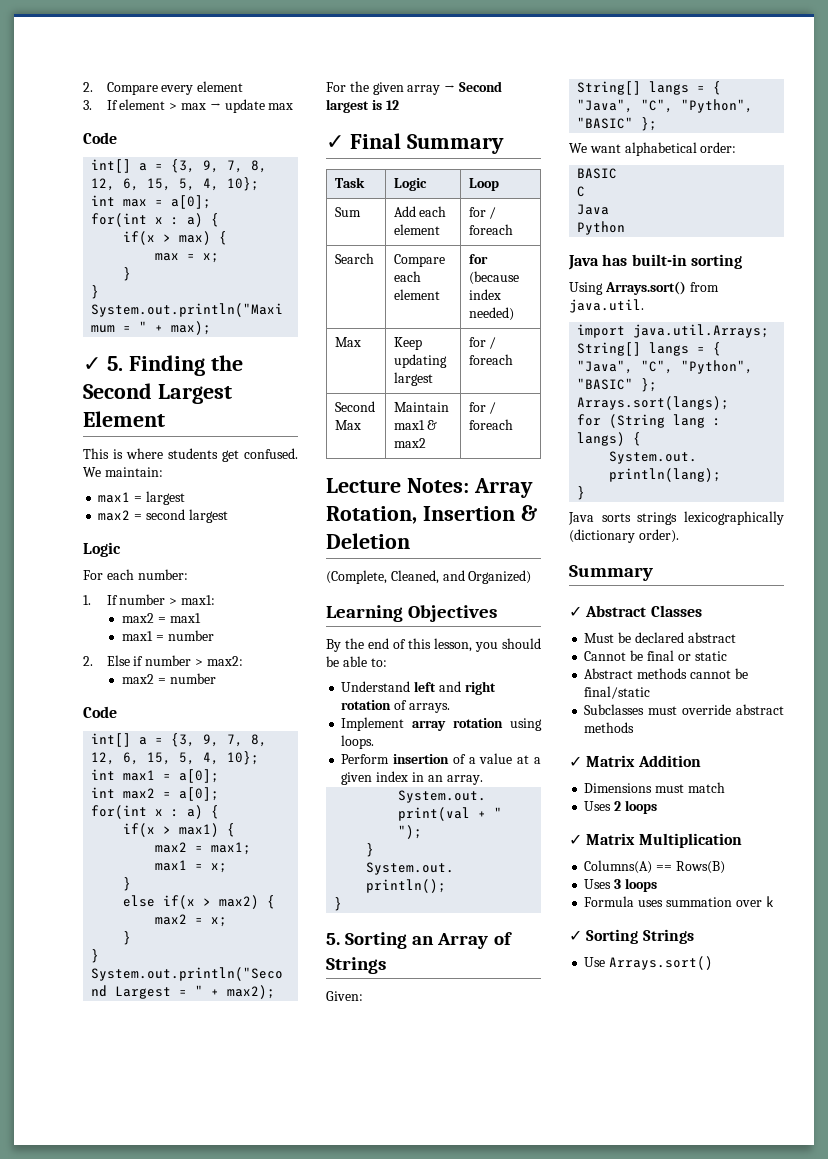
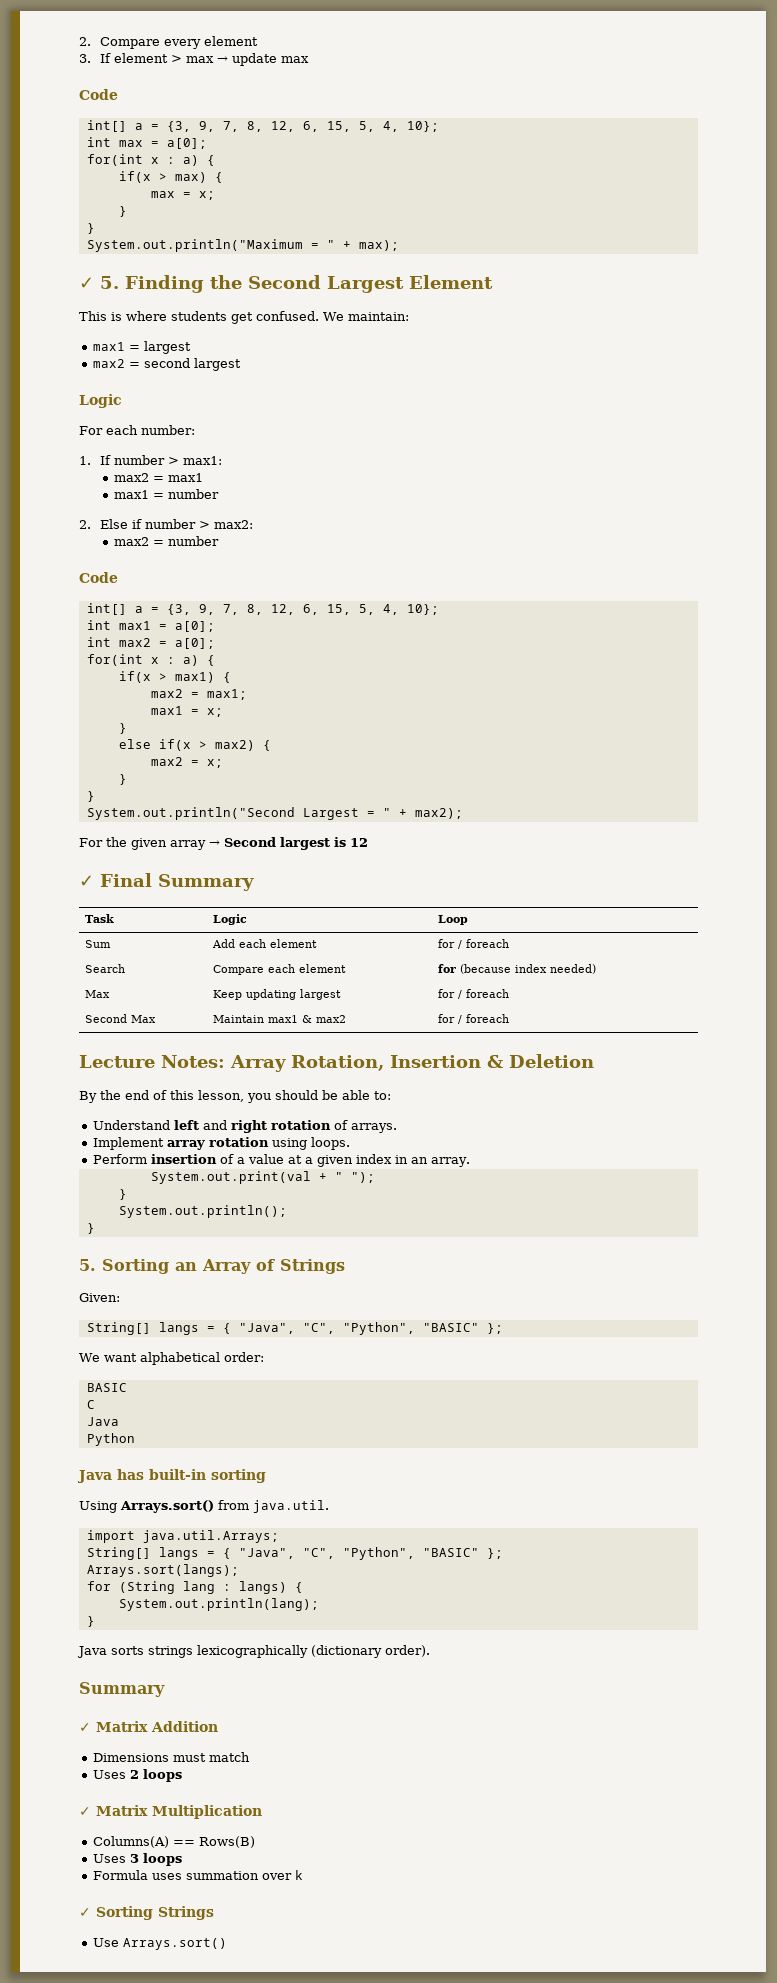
- (Complete, Cleaned, and Organized)
- Learning Objectives
- ✓ Abstract Classes
- Must be declared abstract
- Cannot be final or static
- Abstract methods cannot be final/static
- Subclasses must override abstract methods

